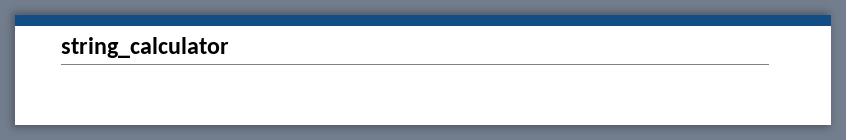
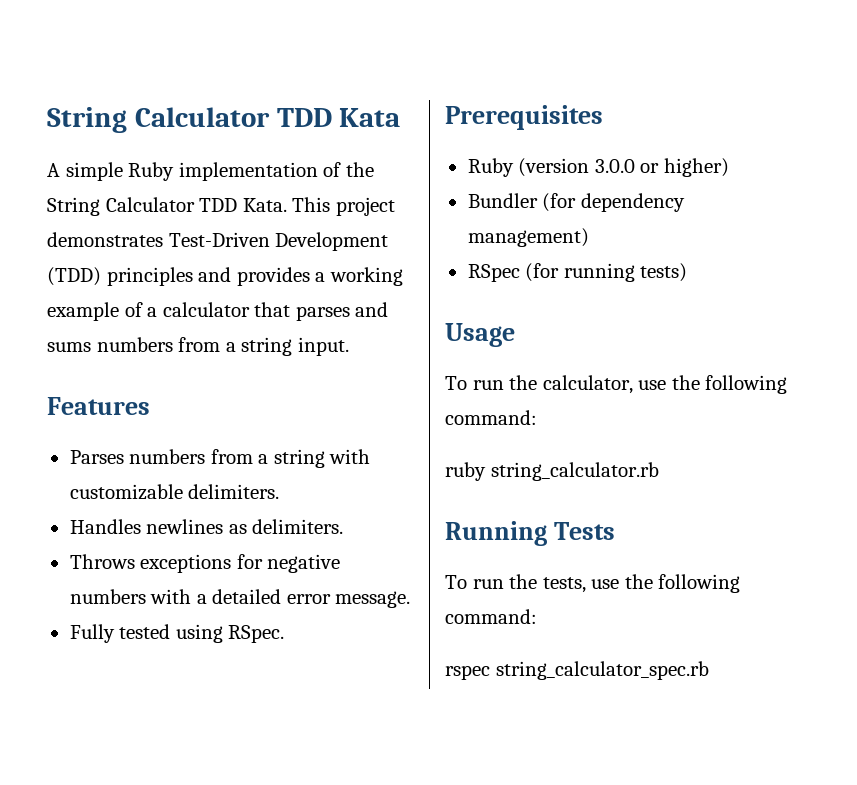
- string_calculator
+ String Calculator TDD Kata
+ A simple Ruby implementation of the String Calculator TDD Kata. This project demonstrates Test-Driven Development (TDD) principles and provides a working example of a calculator that parses and sums numbers from a string input.
+ Features
+ Parses numbers from a string with customizable delimiters.
+ Handles newlines as delimiters.
+ Throws exceptions for negative numbers with a detailed error message.
+ Fully tested using RSpec.
+ Prerequisites
+ Ruby (version 3.0.0 or higher)
+ Bundler (for dependency management)
+ RSpec (for running tests)
+ Usage
+ To run the calculator, use the following command:
+ ruby string_calculator.rb
+ Running Tests
+ To run the tests, use the following command:
+ rspec string_calculator_spec.rb

